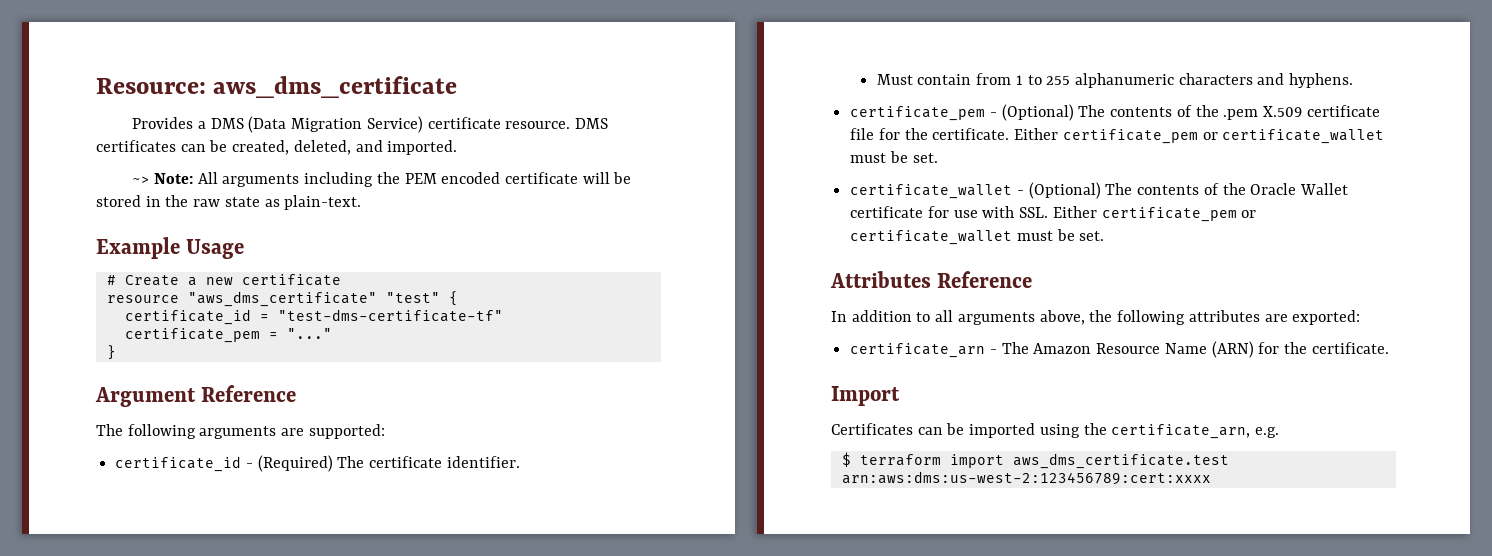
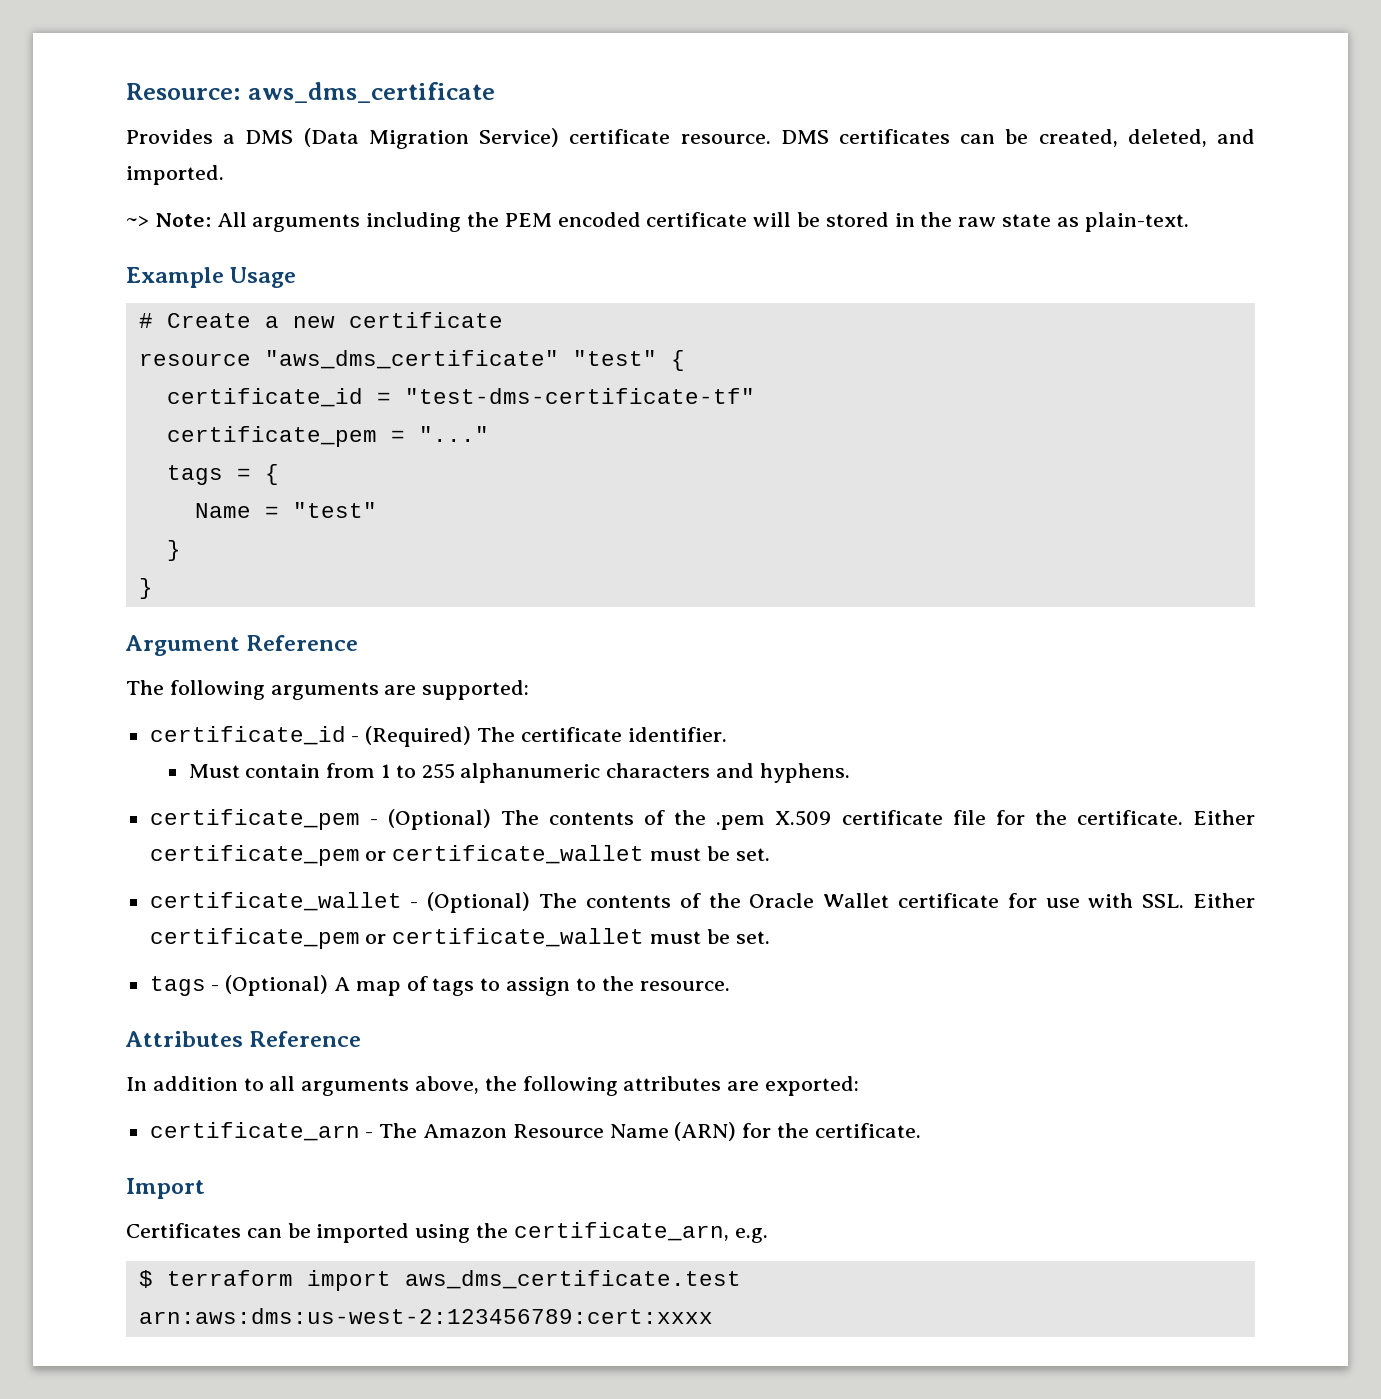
+ tags = {
+ Name = "test"
+ }
+ tags - (Optional) A map of tags to assign to the resource.

